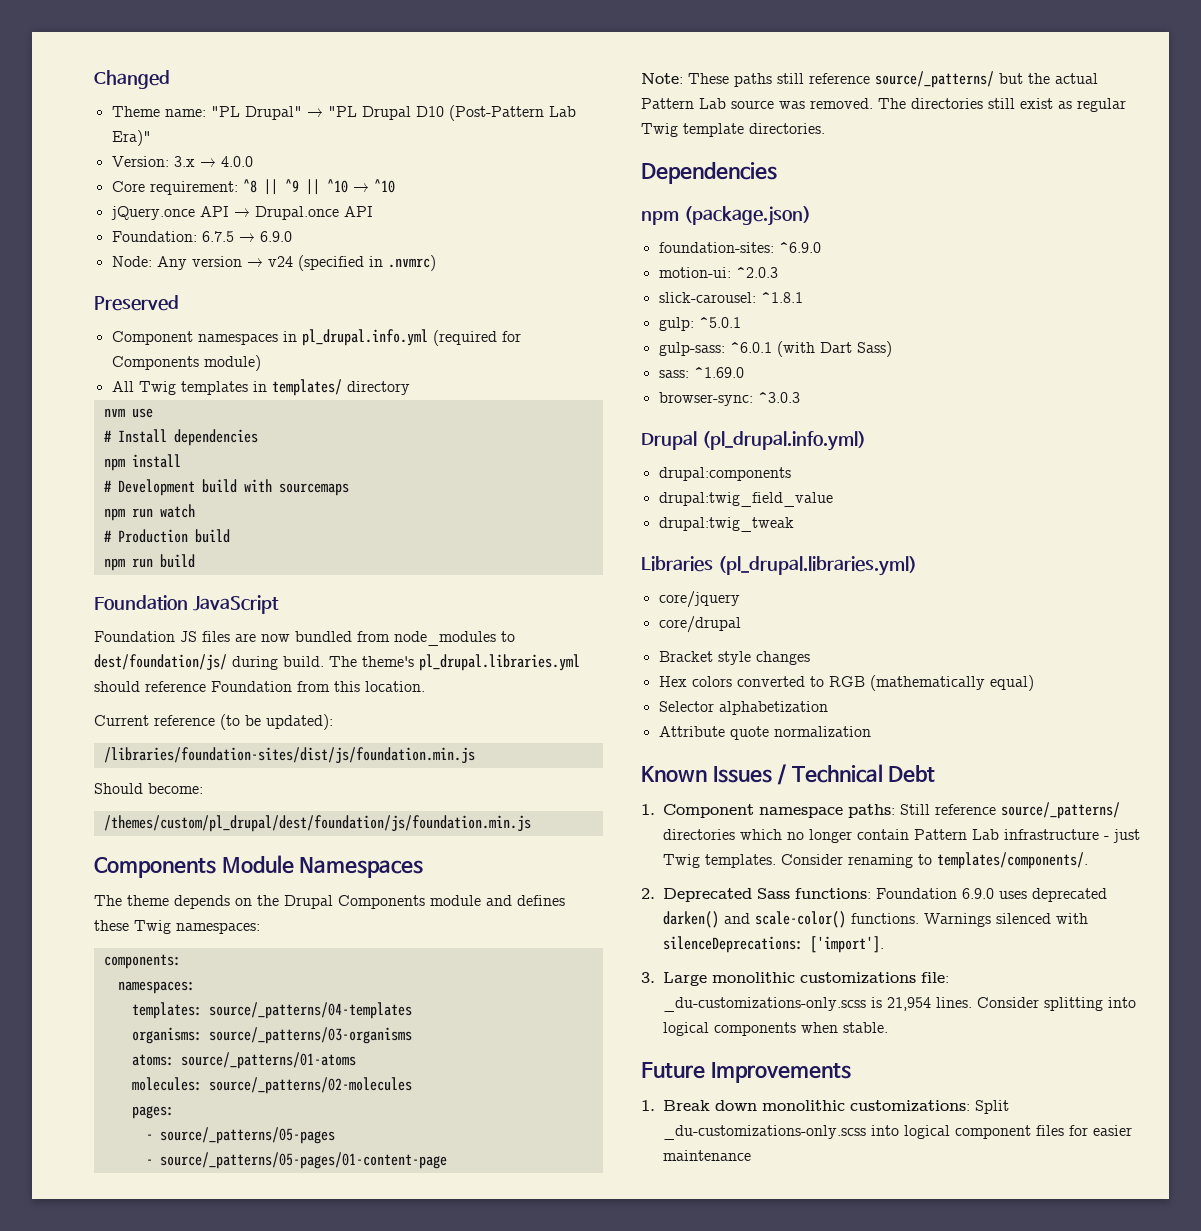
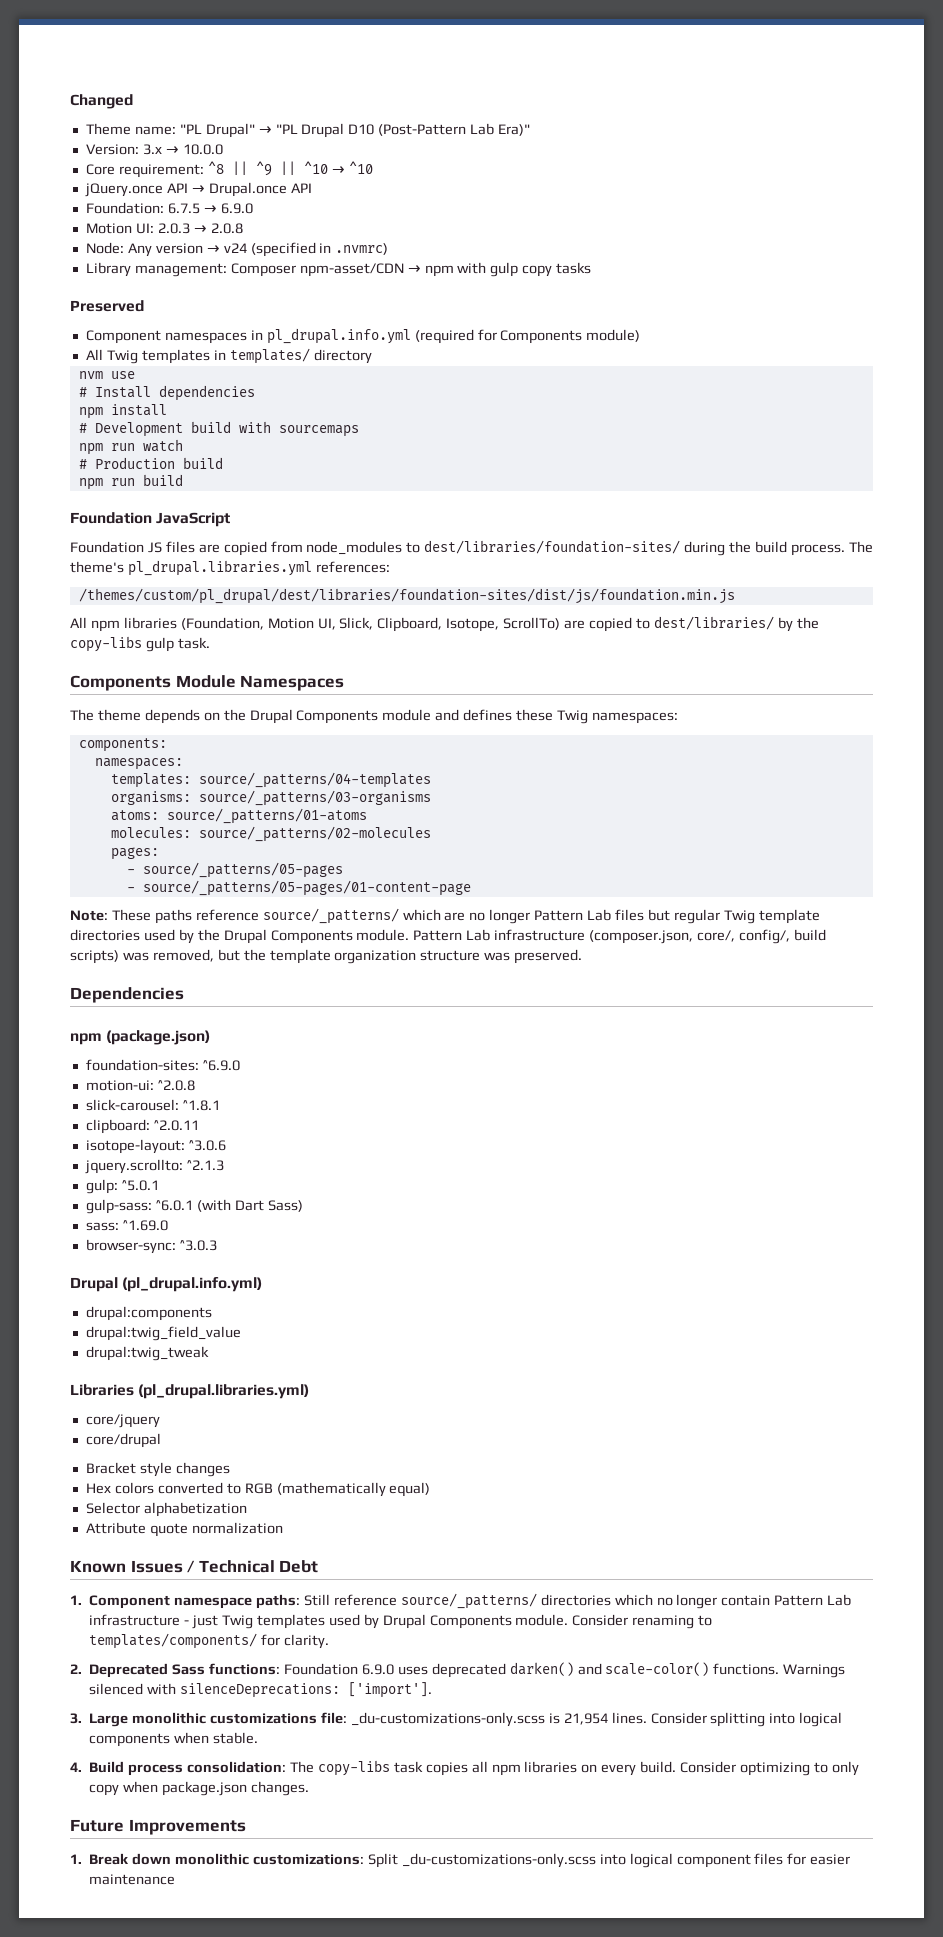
- Version: 3.x → 4.0.0
+ Version: 3.x → 10.0.0
+ Motion UI: 2.0.3 → 2.0.8
+ Library management: Composer npm-asset/CDN → npm with gulp copy tasks
- Foundation JS files are now bundled from node_modules to dest/foundation/js/ during build. The theme's pl_drupal.libraries.yml should reference Foundation from this location.
- Current reference (to be updated):
- /libraries/foundation-sites/dist/js/foundation.min.js
- Should become:
- /themes/custom/pl_drupal/dest/foundation/js/foundation.min.js
+ Foundation JS files are copied from node_modules to dest/libraries/foundation-sites/ during the build process. The theme's pl_drupal.libraries.yml references:
+ /themes/custom/pl_drupal/dest/libraries/foundation-sites/dist/js/foundation.min.js
+ All npm libraries (Foundation, Motion UI, Slick, Clipboard, Isotope, ScrollTo) are copied to dest/libraries/ by the copy-libs gulp task.
- Note: These paths still reference source/_patterns/ but the actual Pattern Lab source was removed. The directories still exist as regular Twig template directories.
+ Note: These paths reference source/_patterns/ which are no longer Pattern Lab files but regular Twig template directories used by the Drupal Components module. Pattern Lab infrastructure (composer.json, core/, config/, build scripts) was removed, but the template organization structure was preserved.
- motion-ui: ^2.0.3
+ motion-ui: ^2.0.8
+ clipboard: ^2.0.11
+ isotope-layout: ^3.0.6
+ jquery.scrollto: ^2.1.3
- 1. Component namespace paths: Still reference source/_patterns/ directories which no longer contain Pattern Lab infrastructure - just Twig templates. Consider renaming to templates/components/.
+ 1. Component namespace paths: Still reference source/_patterns/ directories which no longer contain Pattern Lab infrastructure - just Twig templates used by Drupal Components module. Consider renaming to templates/components/ for clarity.
+ 4. Build process consolidation: The copy-libs task copies all npm libraries on every build. Consider optimizing to only copy when package.json changes.

